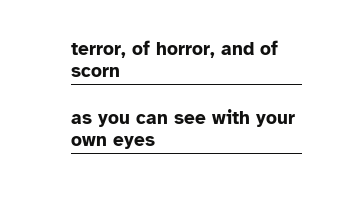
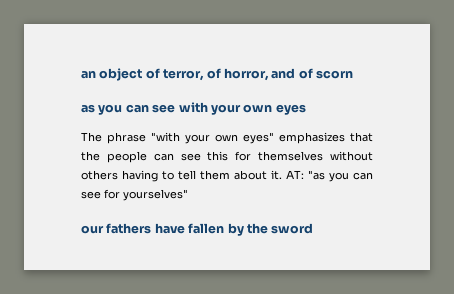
- terror, of horror, and of scorn
+ an object of terror, of horror, and of scorn
+ The phrase "with your own eyes" emphasizes that the people can see this for themselves without others having to tell them about it. AT: "as you can see for yourselves"
+ our fathers have fallen by the sword

